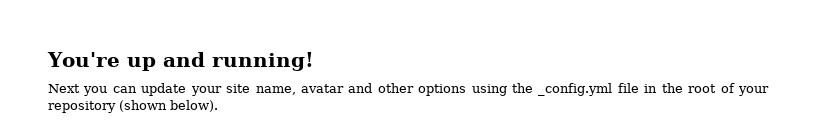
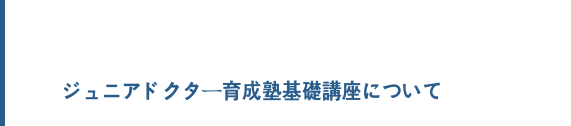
- You're up and running!
- Next you can update your site name, avatar and other options using the _config.yml file in the root of your repository (shown below).
+ ジュニアドクター育成塾基礎講座について

